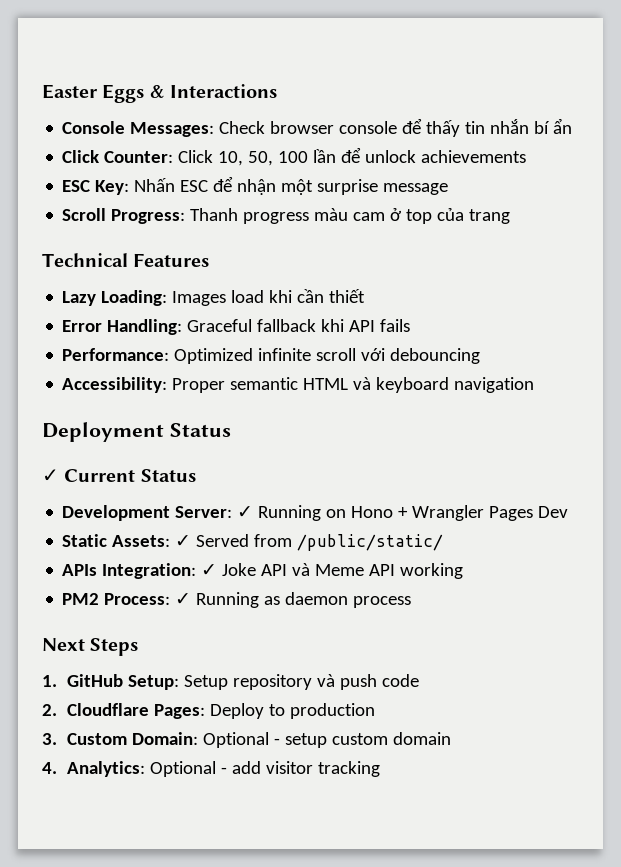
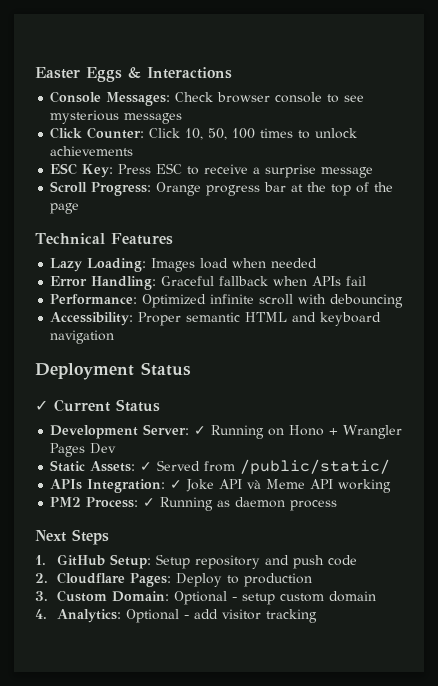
- Console Messages: Check browser console để thấy tin nhắn bí ẩn
+ Console Messages: Check browser console to see mysterious messages
- Click Counter: Click 10, 50, 100 lần để unlock achievements
+ Click Counter: Click 10, 50, 100 times to unlock achievements
- ESC Key: Nhấn ESC để nhận một surprise message
+ ESC Key: Press ESC to receive a surprise message
- Scroll Progress: Thanh progress màu cam ở top của trang
+ Scroll Progress: Orange progress bar at the top of the page
- Lazy Loading: Images load khi cần thiết
+ Lazy Loading: Images load when needed
- Error Handling: Graceful fallback khi API fails
+ Error Handling: Graceful fallback when APIs fail
- Performance: Optimized infinite scroll với debouncing
+ Performance: Optimized infinite scroll with debouncing
- Accessibility: Proper semantic HTML và keyboard navigation
+ Accessibility: Proper semantic HTML and keyboard navigation
- 1. GitHub Setup: Setup repository và push code
+ 1. GitHub Setup: Setup repository and push code

